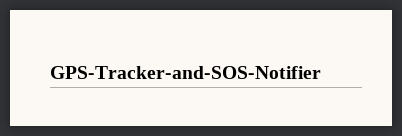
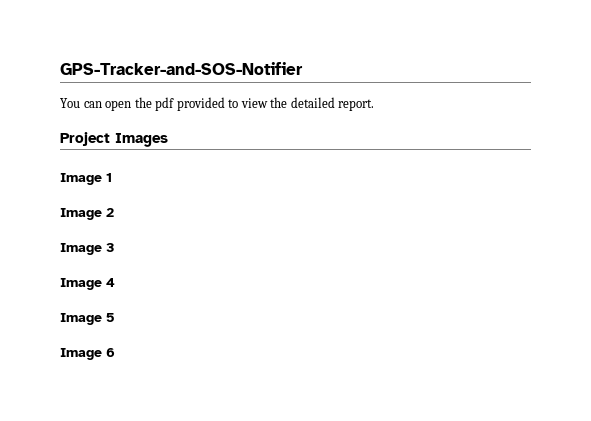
+ You can open the pdf provided to view the detailed report.
+ Project Images
+ Image 1
+ Image 2
+ Image 3
+ Image 4
+ Image 5
+ Image 6

